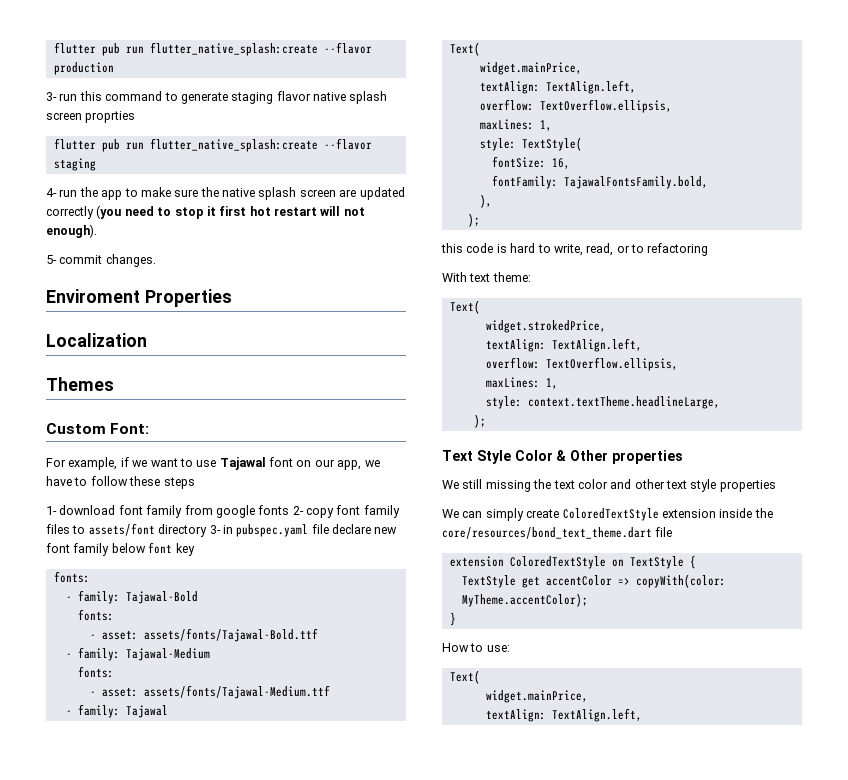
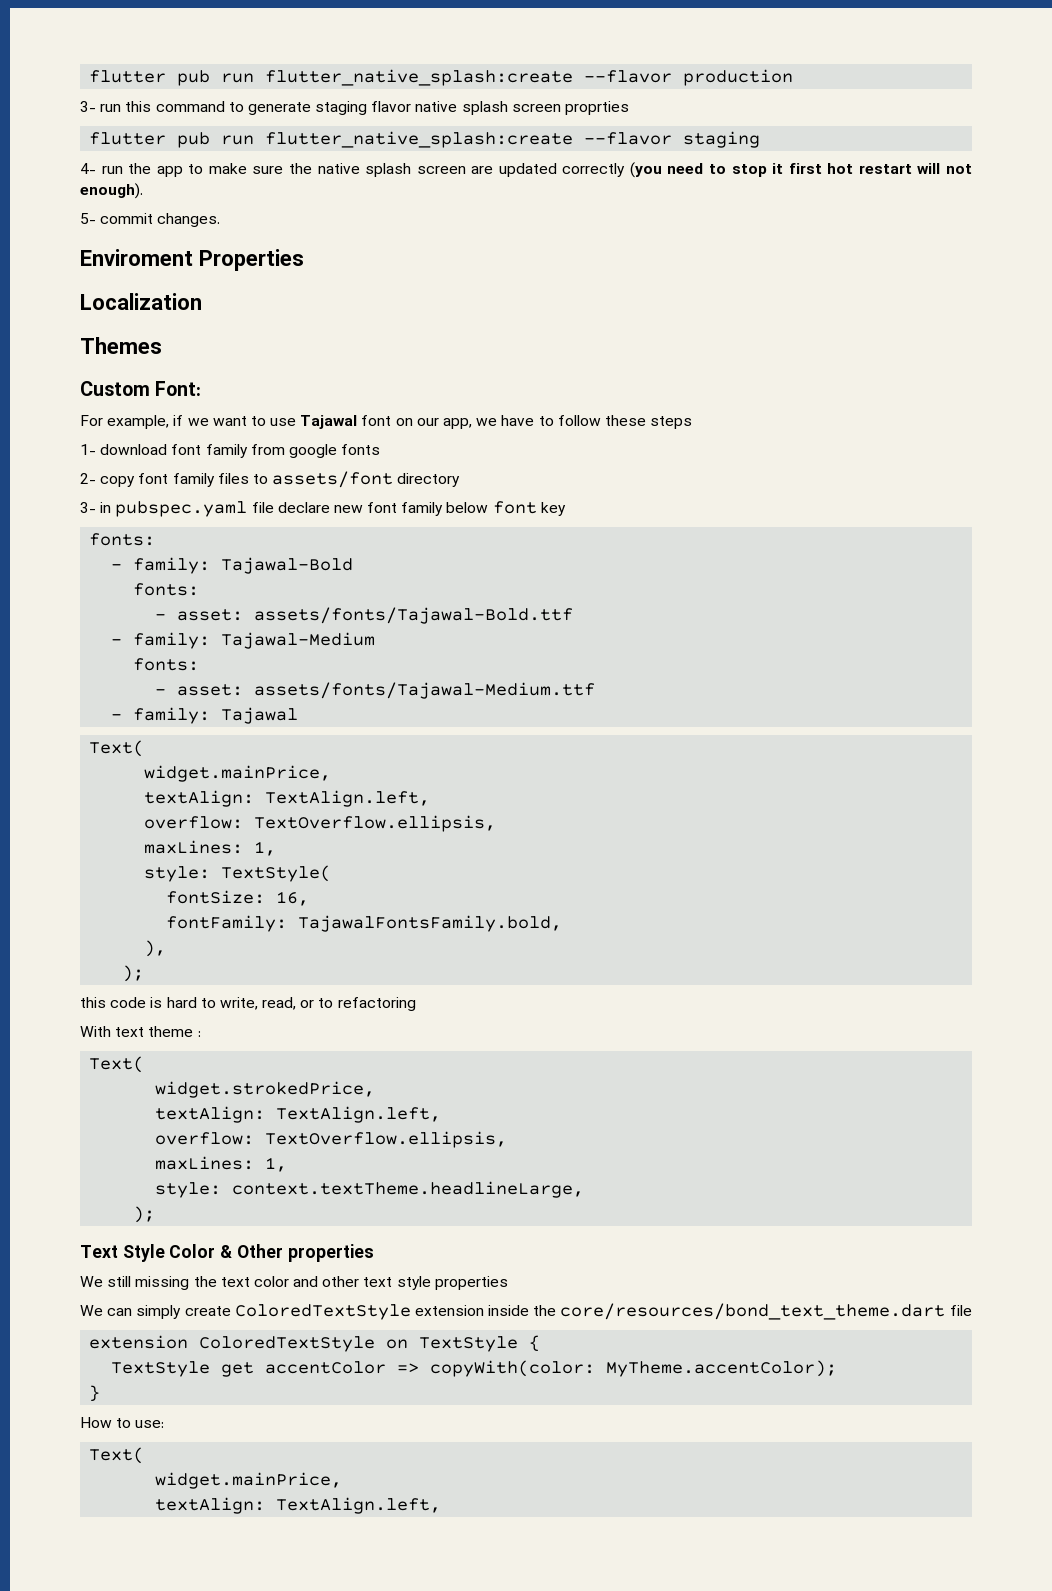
- 1- download font family from google fonts 2- copy font family files to assets/font directory 3- in pubspec.yaml file declare new font family below font key
+ 1- download font family from google fonts
+ 2- copy font family files to assets/font directory
+ 3- in pubspec.yaml file declare new font family below font key
- With text theme:
+ With text theme :

